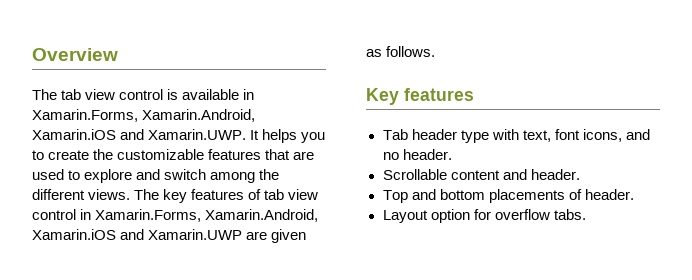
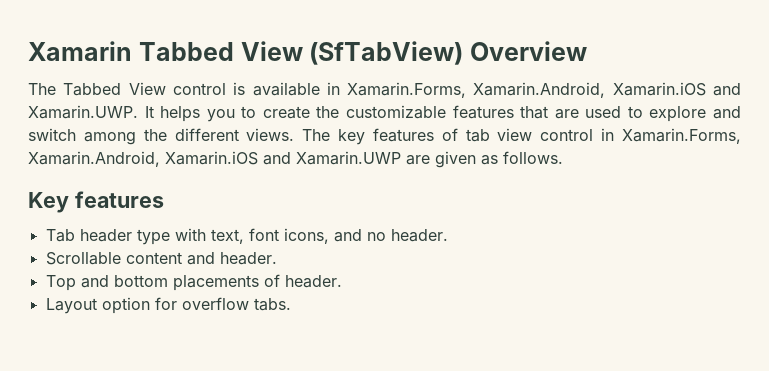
- Overview
+ Xamarin Tabbed View (SfTabView) Overview
- The tab view control is available in Xamarin.Forms, Xamarin.Android, Xamarin.iOS and Xamarin.UWP. It helps you to create the customizable features that are used to explore and switch among the different views.
+ The Tabbed View control is available in Xamarin.Forms, Xamarin.Android, Xamarin.iOS and Xamarin.UWP. It helps you to create the customizable features that are used to explore and switch among the different views.

